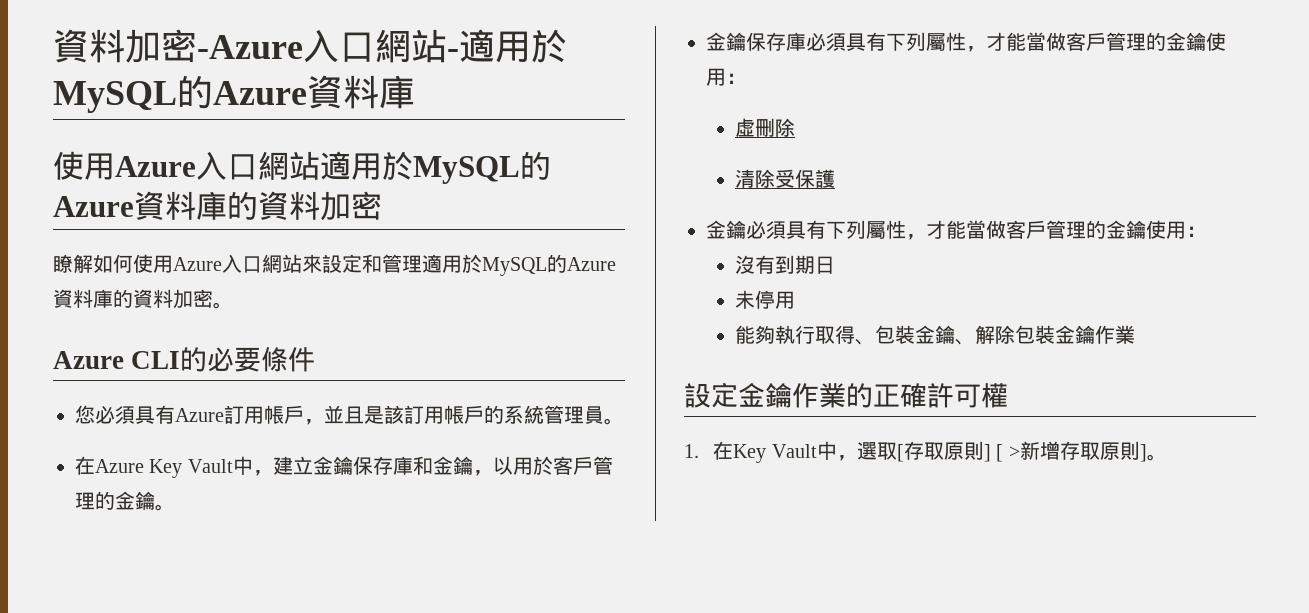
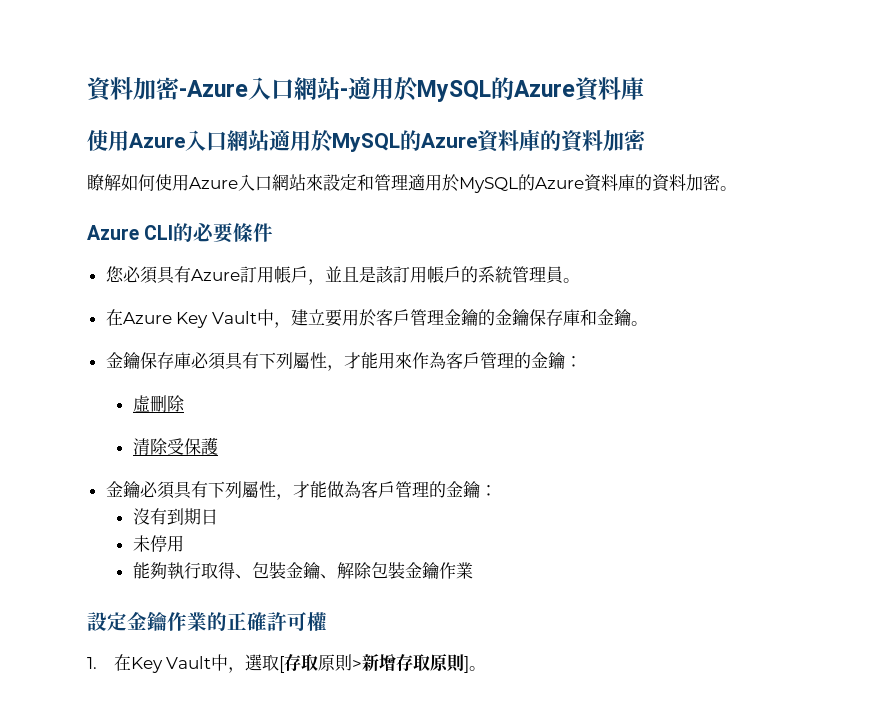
- 在Azure Key Vault中，建立金鑰保存庫和金鑰，以用於客戶管理的金鑰。
+ 在Azure Key Vault中，建立要用於客戶管理金鑰的金鑰保存庫和金鑰。
- 金鑰保存庫必須具有下列屬性，才能當做客戶管理的金鑰使用：
+ 金鑰保存庫必須具有下列屬性，才能用來作為客戶管理的金鑰：
- 金鑰必須具有下列屬性，才能當做客戶管理的金鑰使用：
+ 金鑰必須具有下列屬性，才能做為客戶管理的金鑰：
- 1.在Key Vault中，選取[存取原則] [ >新增存取原則]。
+ 1.在Key Vault中，選取[存取原則>新增存取原則]。

